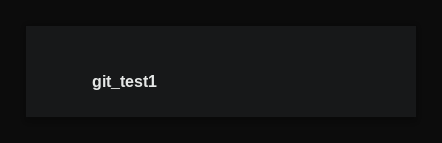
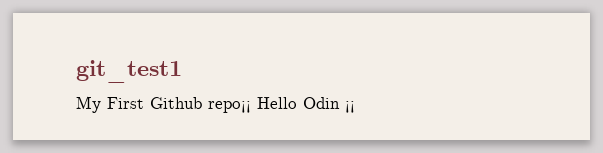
+ My First Github repo¡¡ Hello Odin ¡¡

